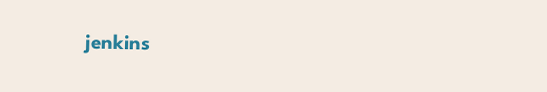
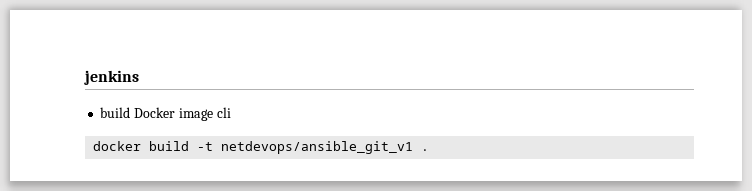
+ build Docker image cli
+ docker build -t netdevops/ansible_git_v1 .

